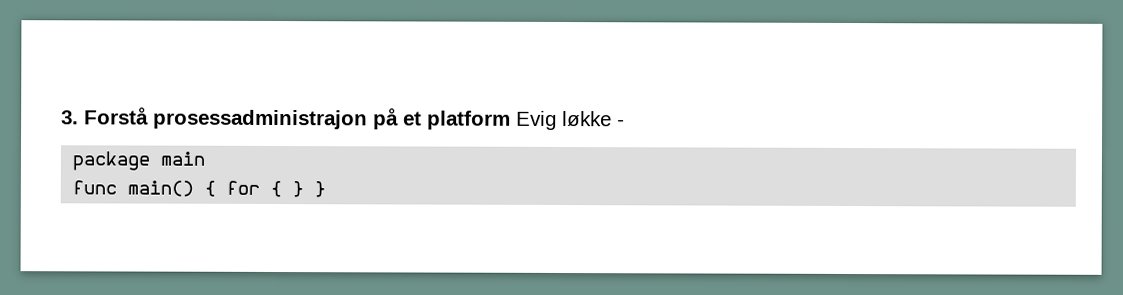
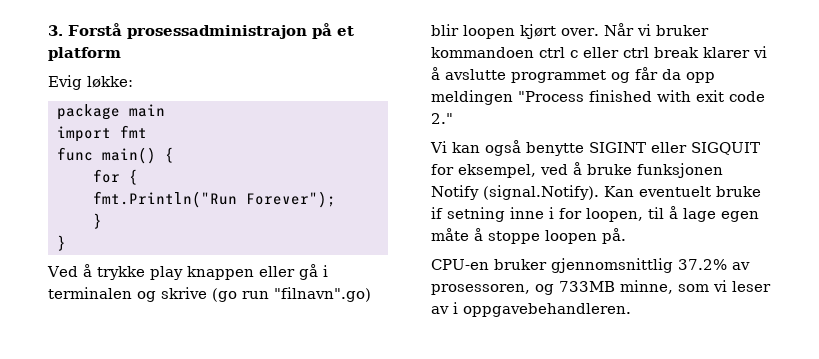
- 3. Forstå prosessadministrajon på et platform Evig løkke -
+ 3. Forstå prosessadministrajon på et platform
+ Evig løkke:
+ import fmt
- func main() { for { } }
+ func main() {
+ for {
+ fmt.Println("Run Forever");
+ }
+ }
+ Ved å trykke play knappen eller gå i terminalen og skrive (go run "filnavn".go) blir loopen kjørt over. Når vi bruker kommandoen ctrl c eller ctrl break klarer vi å avslutte programmet og får da opp meldingen "Process finished with exit code 2."
+ Vi kan også benytte SIGINT eller SIGQUIT for eksempel, ved å bruke funksjonen Notify (signal.Notify). Kan eventuelt bruke if setning inne i for loopen, til å lage egen måte å stoppe loopen på.
+ CPU-en bruker gjennomsnittlig 37.2% av prosessoren, og 733MB minne, som vi leser av i oppgavebehandleren.

